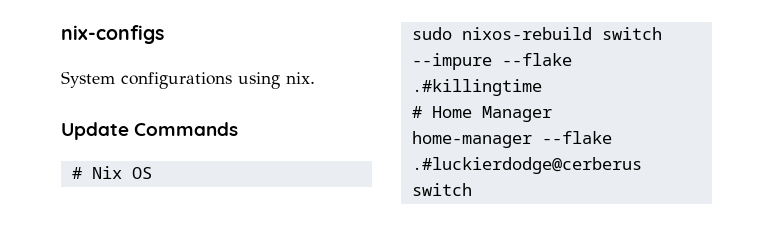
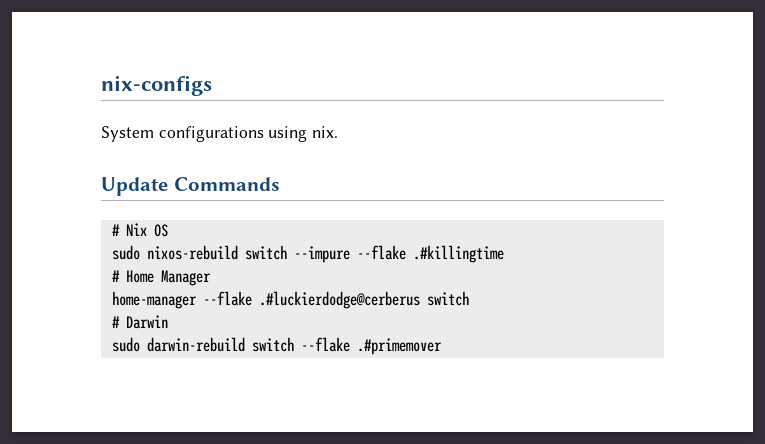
+ # Darwin
+ sudo darwin-rebuild switch --flake .#primemover

